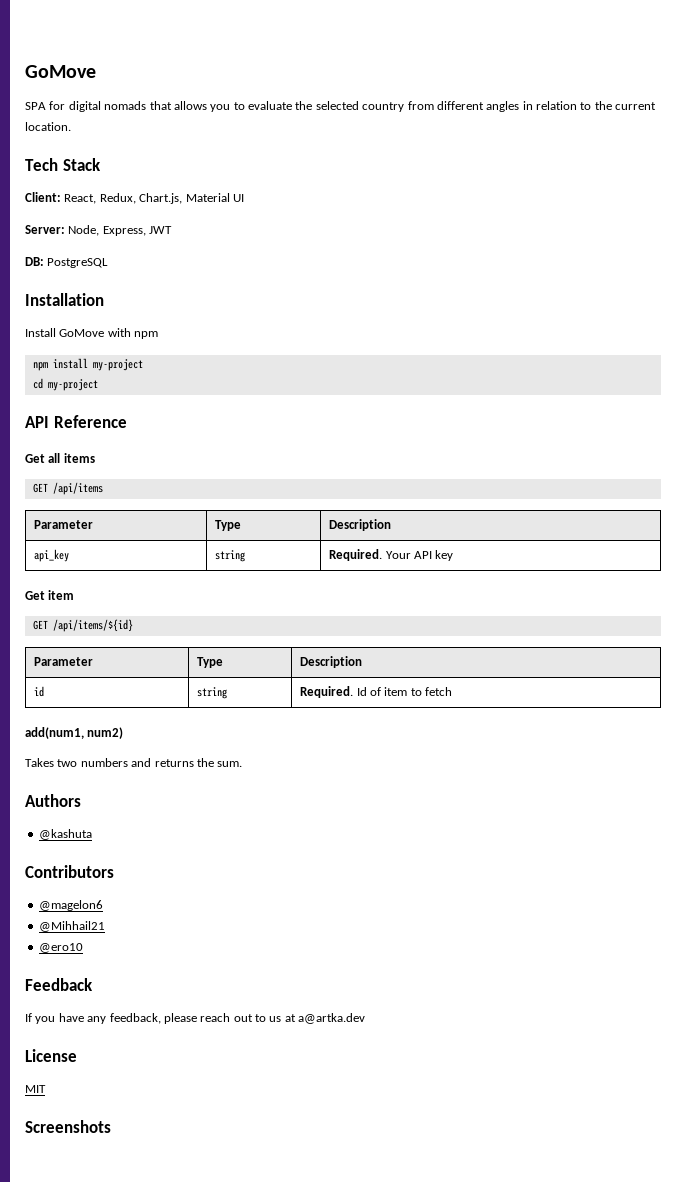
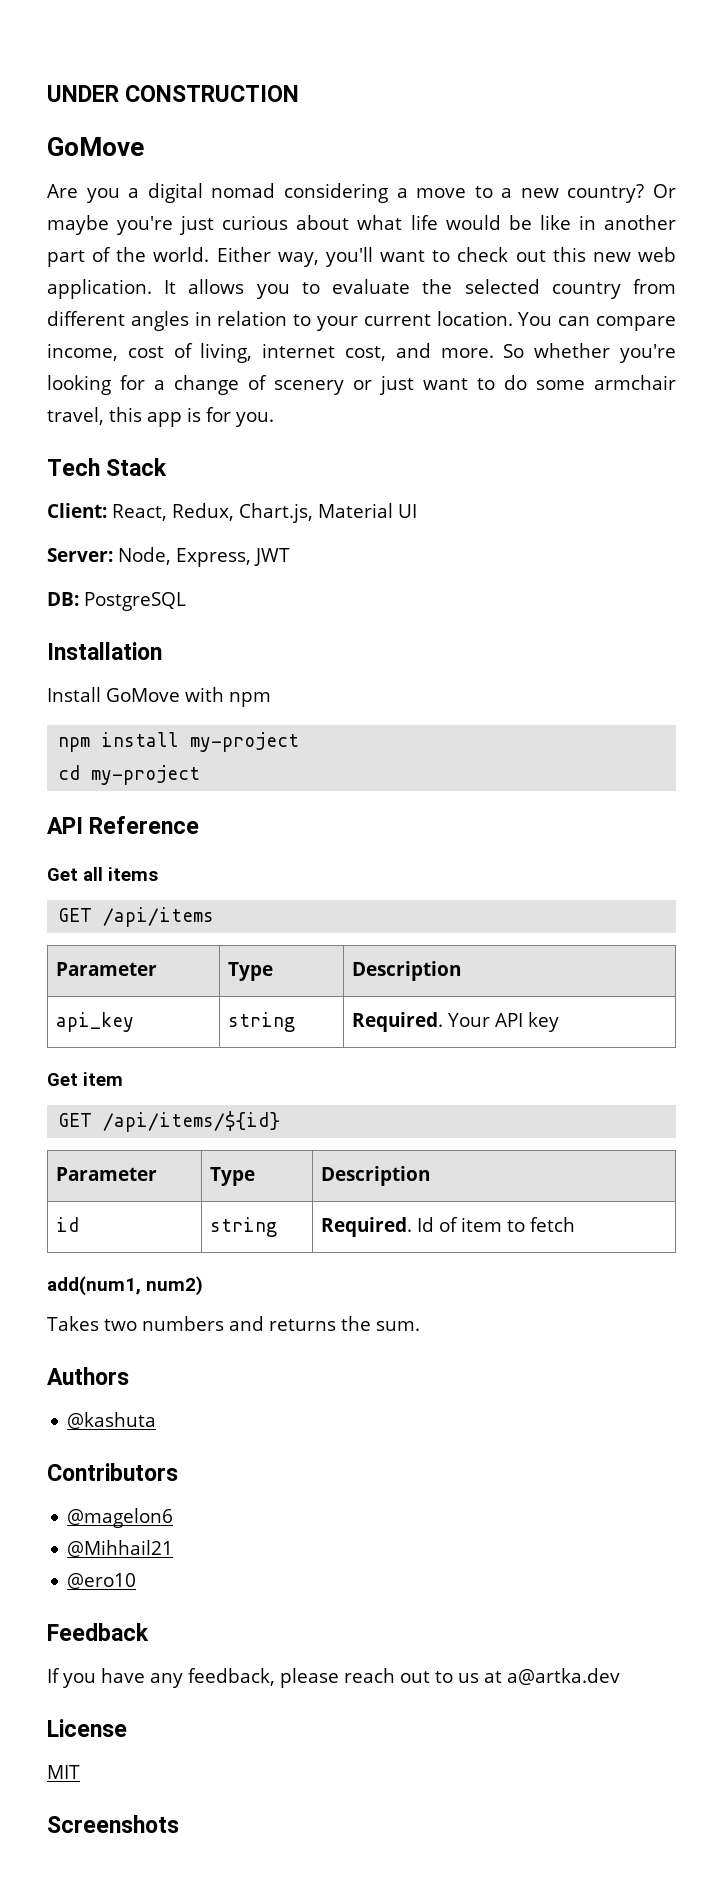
+ UNDER CONSTRUCTION
- SPA for digital nomads that allows you to evaluate the selected country from different angles in relation to the current location.
+ Are you a digital nomad considering a move to a new country? Or maybe you're just curious about what life would be like in another part of the world. Either way, you'll want to check out this new web application. It allows you to evaluate the selected country from different angles in relation to your current location. You can compare income, cost of living, internet cost, and more. So whether you're looking for a change of scenery or just want to do some armchair travel, this app is for you.

